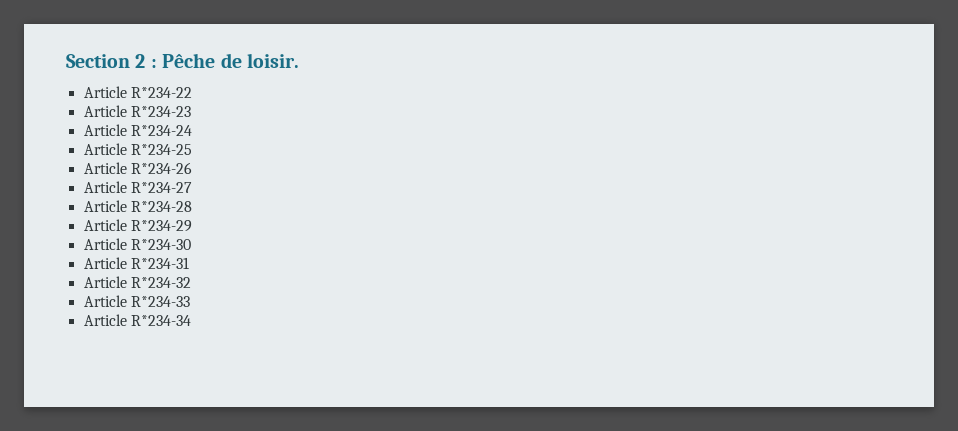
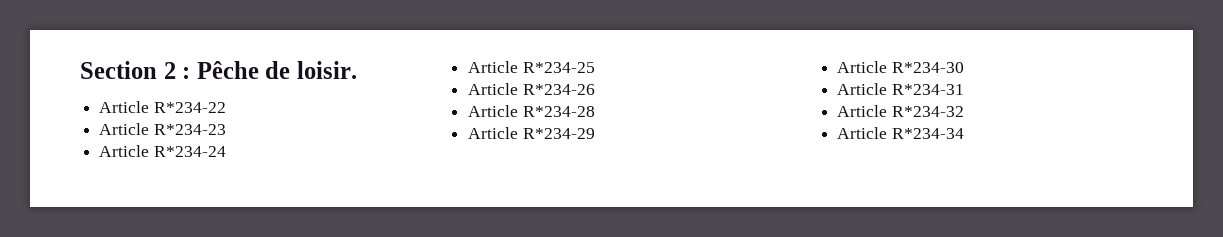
- Article R*234-27
- Article R*234-33

